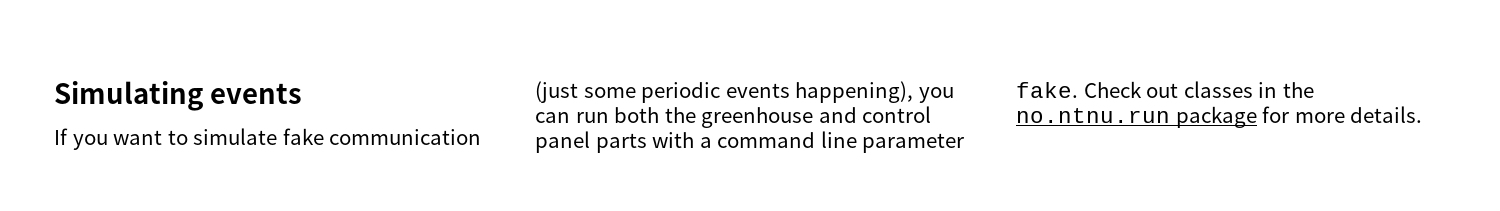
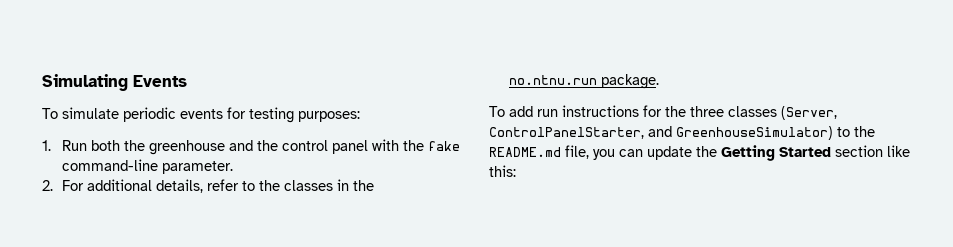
- Simulating events
- If you want to simulate fake communication (just some periodic events happening), you can run both the greenhouse and control panel parts with a command line parameter fake. Check out classes in the no.ntnu.run package for more details.
+ Simulating Events
+ To simulate periodic events for testing purposes:
+ 1. Run both the greenhouse and the control panel with the fake command-line parameter.
+ 2. For additional details, refer to the classes in the no.ntnu.run package.
+ To add run instructions for the three classes (Server, ControlPanelStarter, and GreenhouseSimulator) to the README.md file, you can update the Getting Started section like this:

